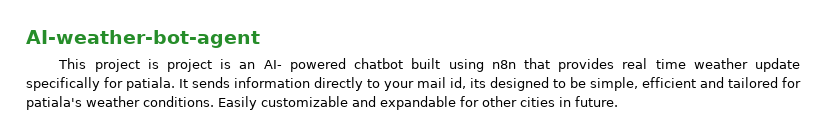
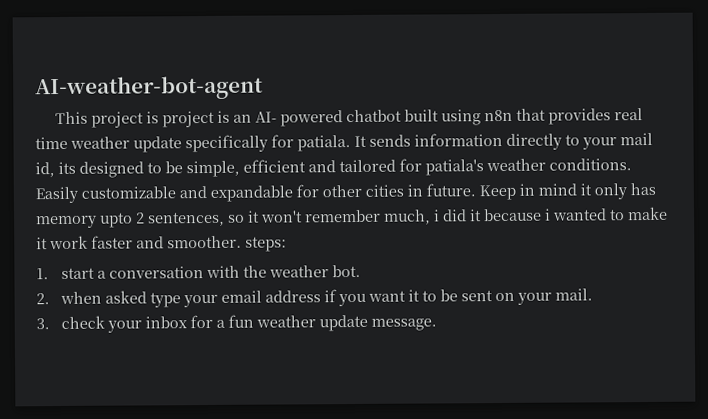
+ Keep in mind it only has memory upto 2 sentences, so it won't remember much, i did it because i wanted to make it work faster and smoother. steps:
+ 1. start a conversation with the weather bot.
+ 2. when asked type your email address if you want it to be sent on your mail.
+ 3. check your inbox for a fun weather update message.

